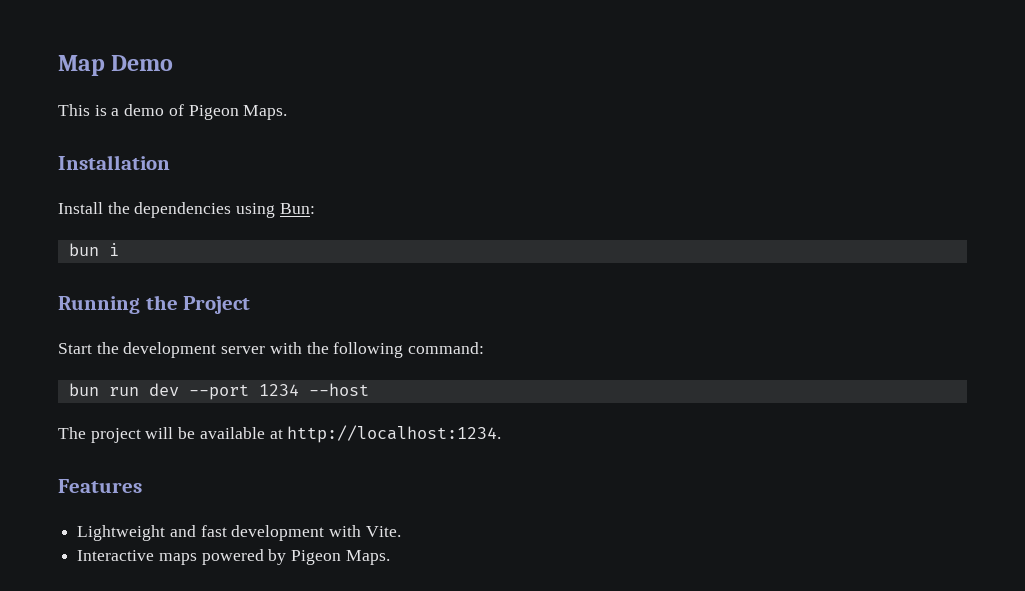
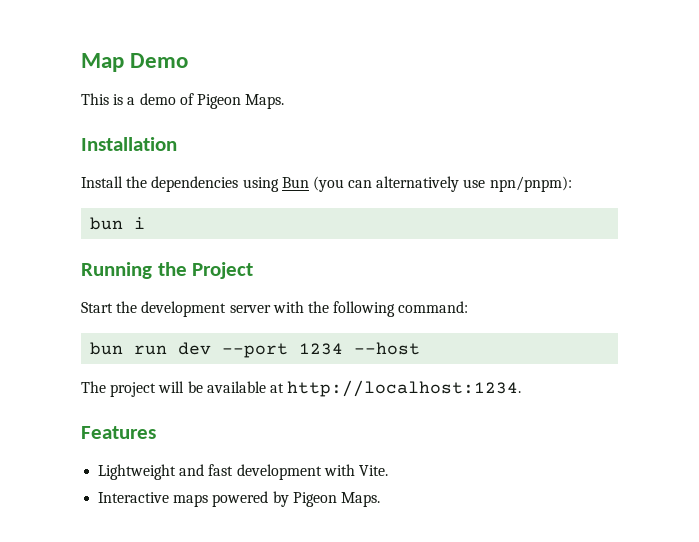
- Install the dependencies using Bun:
+ Install the dependencies using Bun (you can alternatively use npn/pnpm):

